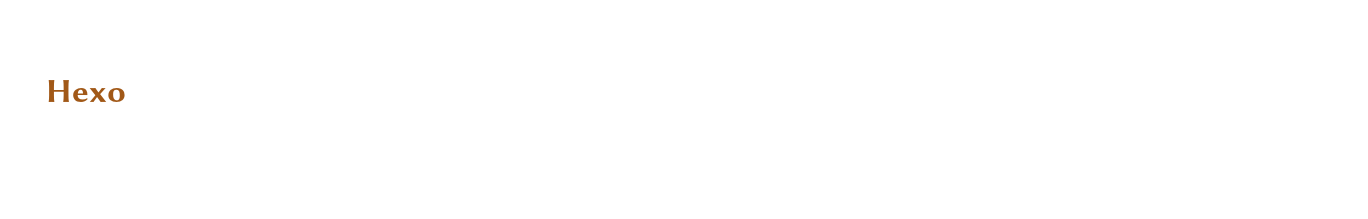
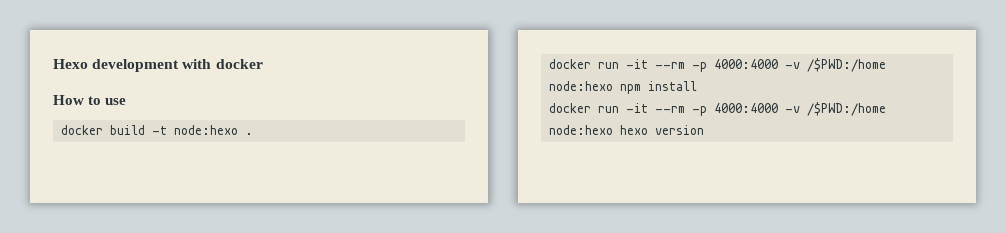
- Hexo
+ Hexo development with docker
+ How to use
+ docker build -t node:hexo .
+ docker run -it --rm -p 4000:4000 -v /$PWD:/home node:hexo npm install
+ docker run -it --rm -p 4000:4000 -v /$PWD:/home node:hexo hexo version

